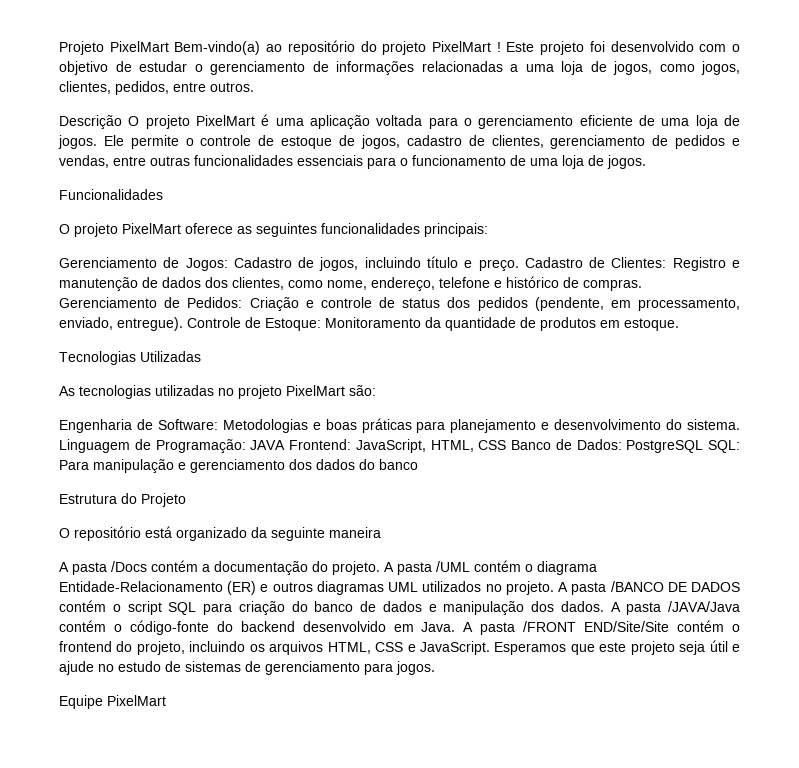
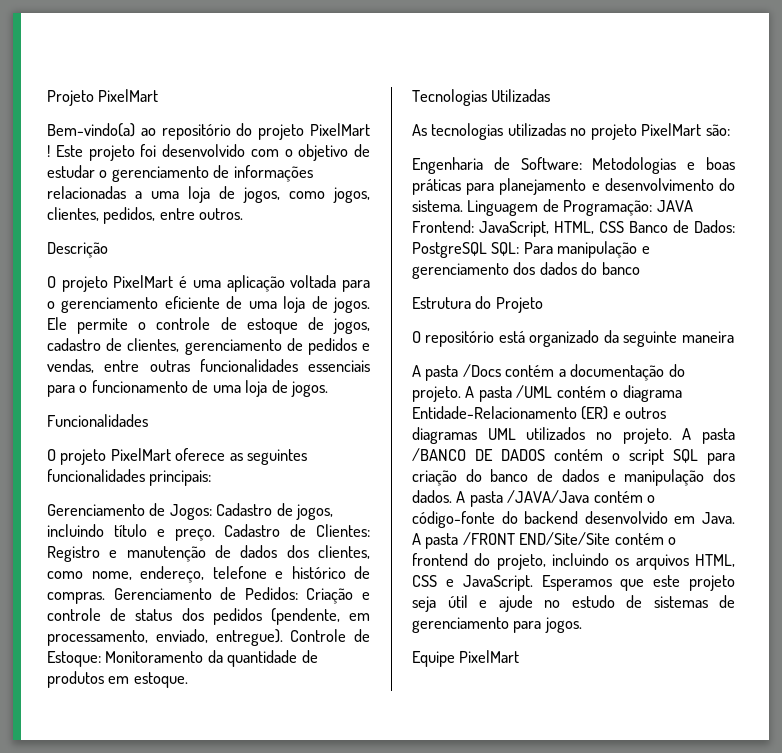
- Projeto PixelMart Bem-vindo(a) ao repositório do projeto PixelMart !
+ Projeto PixelMart
+ Bem-vindo(a) ao repositório do projeto PixelMart !
- Descrição O projeto PixelMart é uma aplicação voltada para o gerenciamento eficiente de uma loja de jogos.
+ Descrição
+ O projeto PixelMart é uma aplicação voltada para o gerenciamento eficiente de uma loja de jogos.

